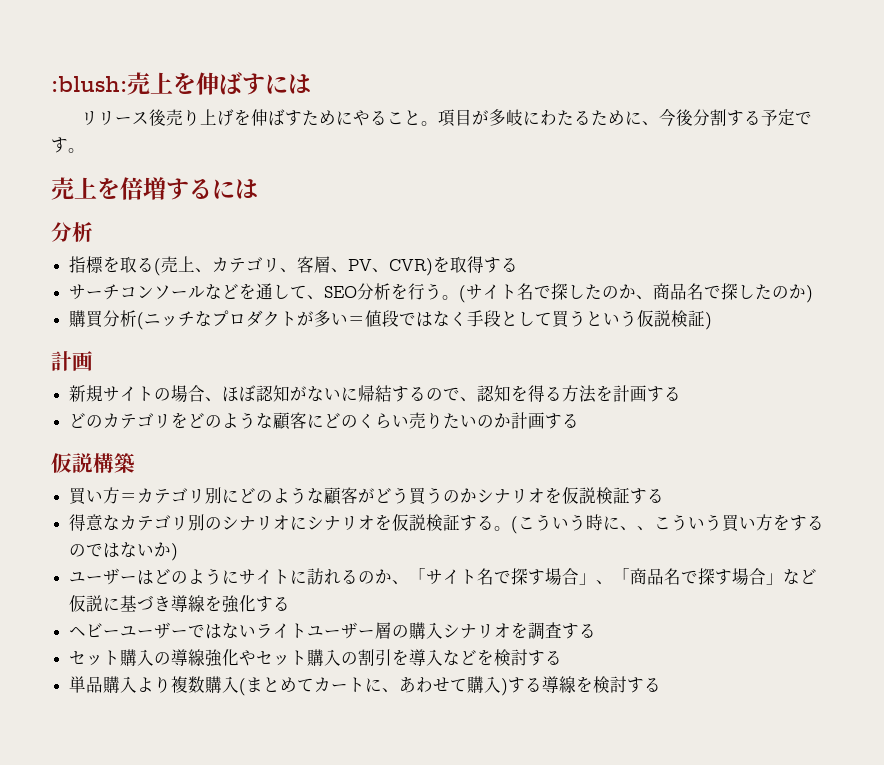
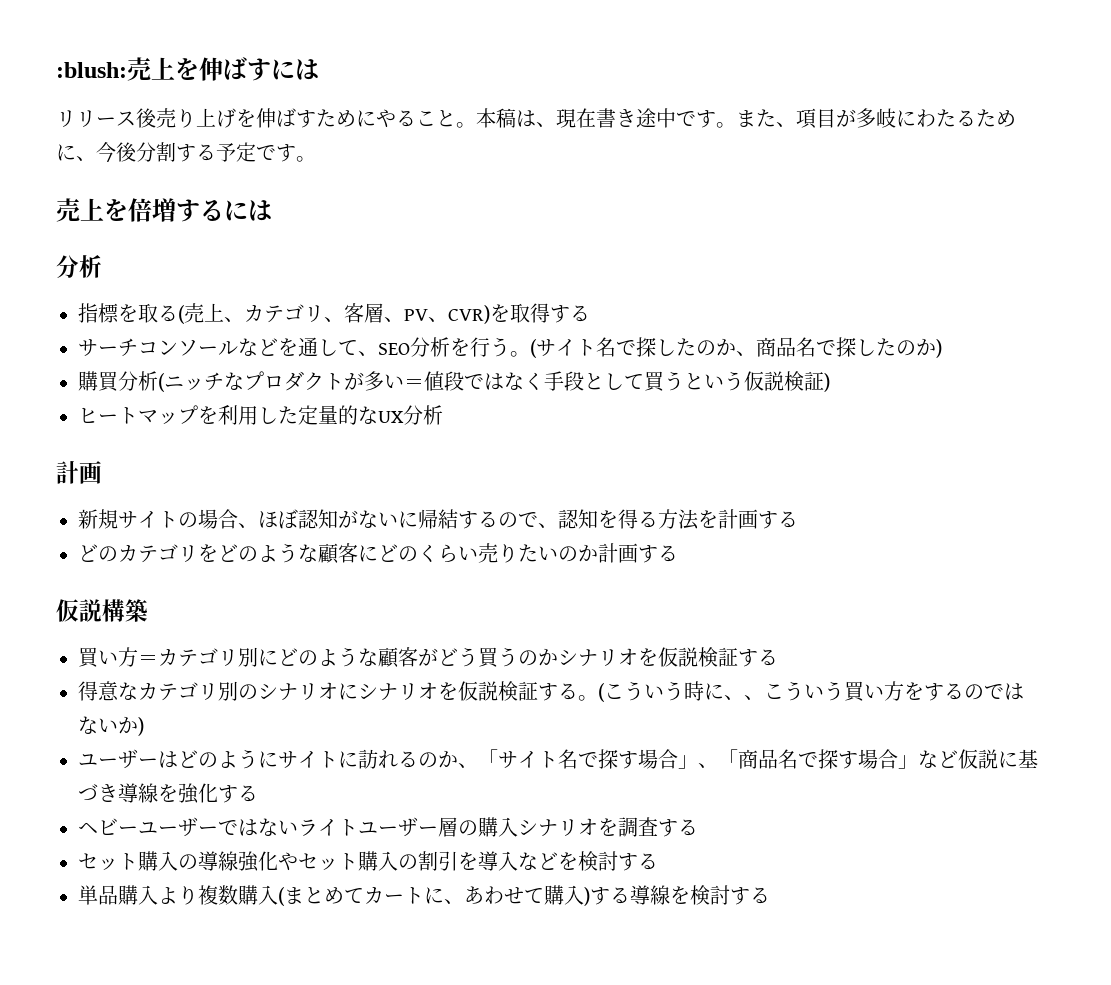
- 項目が多岐にわたるために、今後分割する予定です。
+ 本稿は、現在書き途中です。また、項目が多岐にわたるために、今後分割する予定です。
+ ヒートマップを利用した定量的なUX分析

